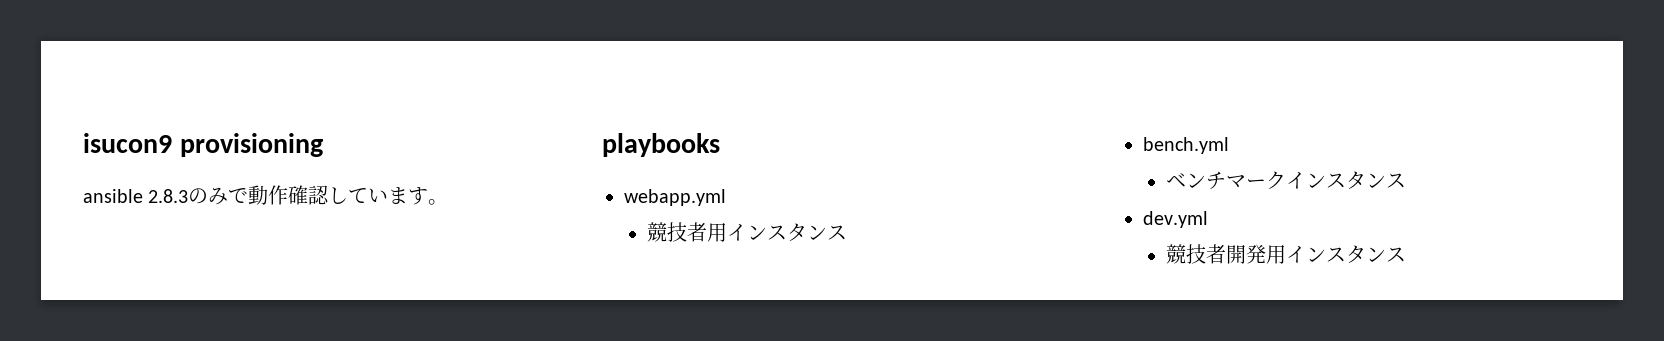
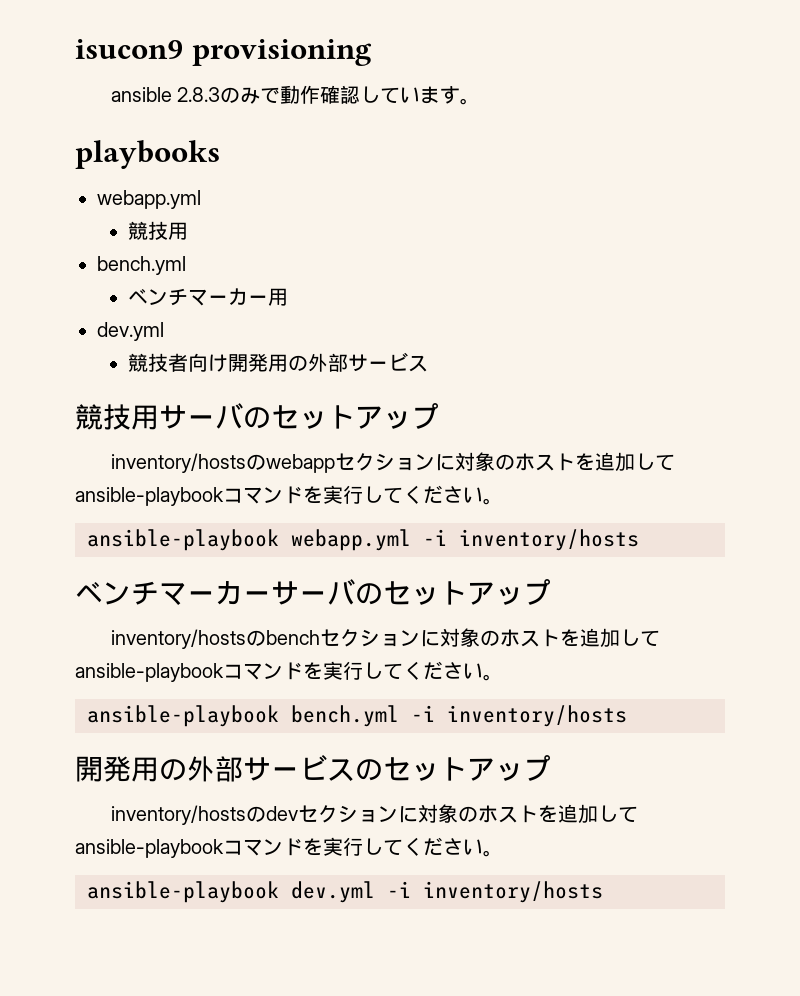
  playbooks
  webapp.yml
- 競技者用インスタンス
+ 競技用
- ベンチマークインスタンス
+ ベンチマーカー用
- 競技者開発用インスタンス
+ 競技者向け開発用の外部サービス
+ 競技用サーバのセットアップ
+ inventory/hostsのwebappセクションに対象のホストを追加してansible-playbookコマンドを実行してください。
+ ansible-playbook webapp.yml -i inventory/hosts
+ ベンチマーカーサーバのセットアップ
+ inventory/hostsのbenchセクションに対象のホストを追加してansible-playbookコマンドを実行してください。
+ ansible-playbook bench.yml -i inventory/hosts
+ 開発用の外部サービスのセットアップ
+ inventory/hostsのdevセクションに対象のホストを追加してansible-playbookコマンドを実行してください。
+ ansible-playbook dev.yml -i inventory/hosts

